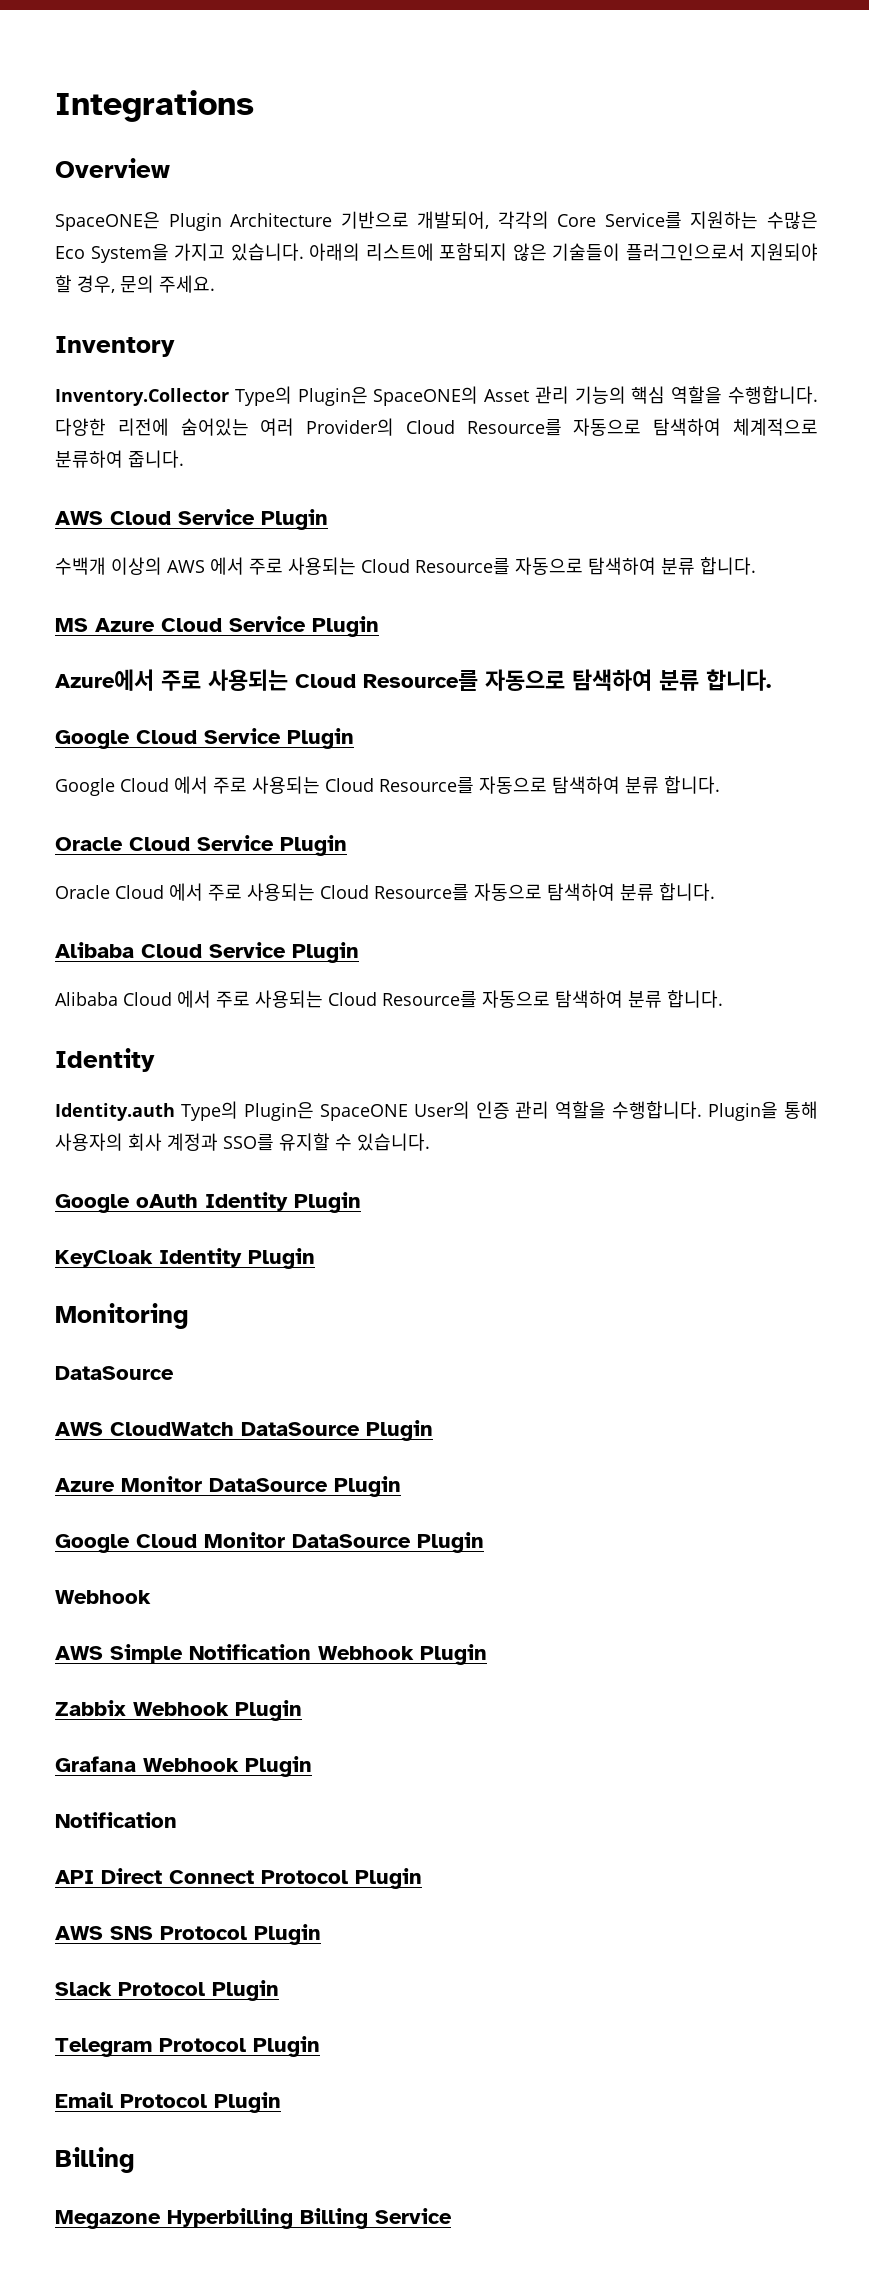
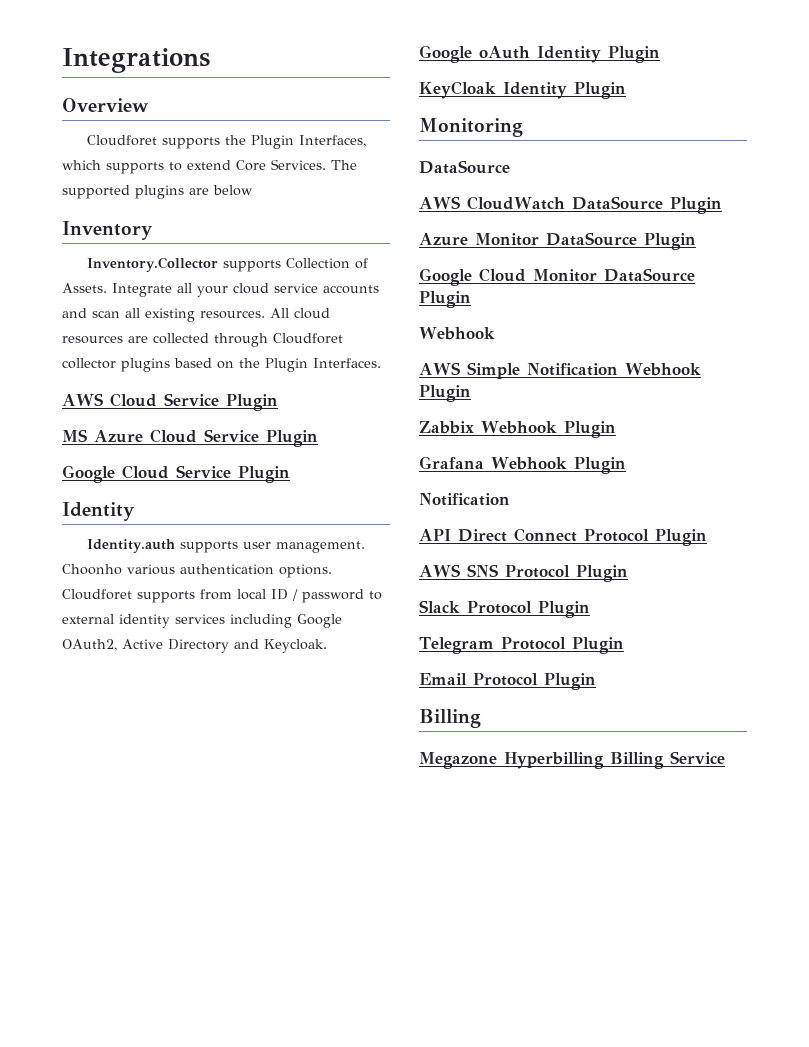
- SpaceONE은 Plugin Architecture 기반으로 개발되어, 각각의 Core Service를 지원하는 수많은 Eco System을 가지고 있습니다. 아래의 리스트에 포함되지 않은 기술들이 플러그인으로서 지원되야 할 경우, 문의 주세요.
+ Cloudforet supports the Plugin Interfaces, which supports to extend Core Services. The supported plugins are below
  Inventory
- Inventory.Collector Type의 Plugin은 SpaceONE의 Asset 관리 기능의 핵심 역할을 수행합니다. 다양한 리전에 숨어있는 여러 Provider의 Cloud Resource를 자동으로 탐색하여 체계적으로 분류하여 줍니다.
+ Inventory.Collector supports Collection of Assets. Integrate all your cloud service accounts and scan all existing resources. All cloud resources are collected through Cloudforet collector plugins based on the Plugin Interfaces.
  AWS Cloud Service Plugin
- 수백개 이상의 AWS 에서 주로 사용되는 Cloud Resource를 자동으로 탐색하여 분류 합니다.
- Azure에서 주로 사용되는 Cloud Resource를 자동으로 탐색하여 분류 합니다.
  Google Cloud Service Plugin
- Google Cloud 에서 주로 사용되는 Cloud Resource를 자동으로 탐색하여 분류 합니다.
- Oracle Cloud Service Plugin
- Oracle Cloud 에서 주로 사용되는 Cloud Resource를 자동으로 탐색하여 분류 합니다.
- Alibaba Cloud Service Plugin
- Alibaba Cloud 에서 주로 사용되는 Cloud Resource를 자동으로 탐색하여 분류 합니다.
  Identity
- Identity.auth Type의 Plugin은 SpaceONE User의 인증 관리 역할을 수행합니다. Plugin을 통해 사용자의 회사 계정과 SSO를 유지할 수 있습니다.
+ Identity.auth supports user management. Choonho various authentication options. Cloudforet supports from local ID / password to external identity services including Google OAuth2, Active Directory and Keycloak.

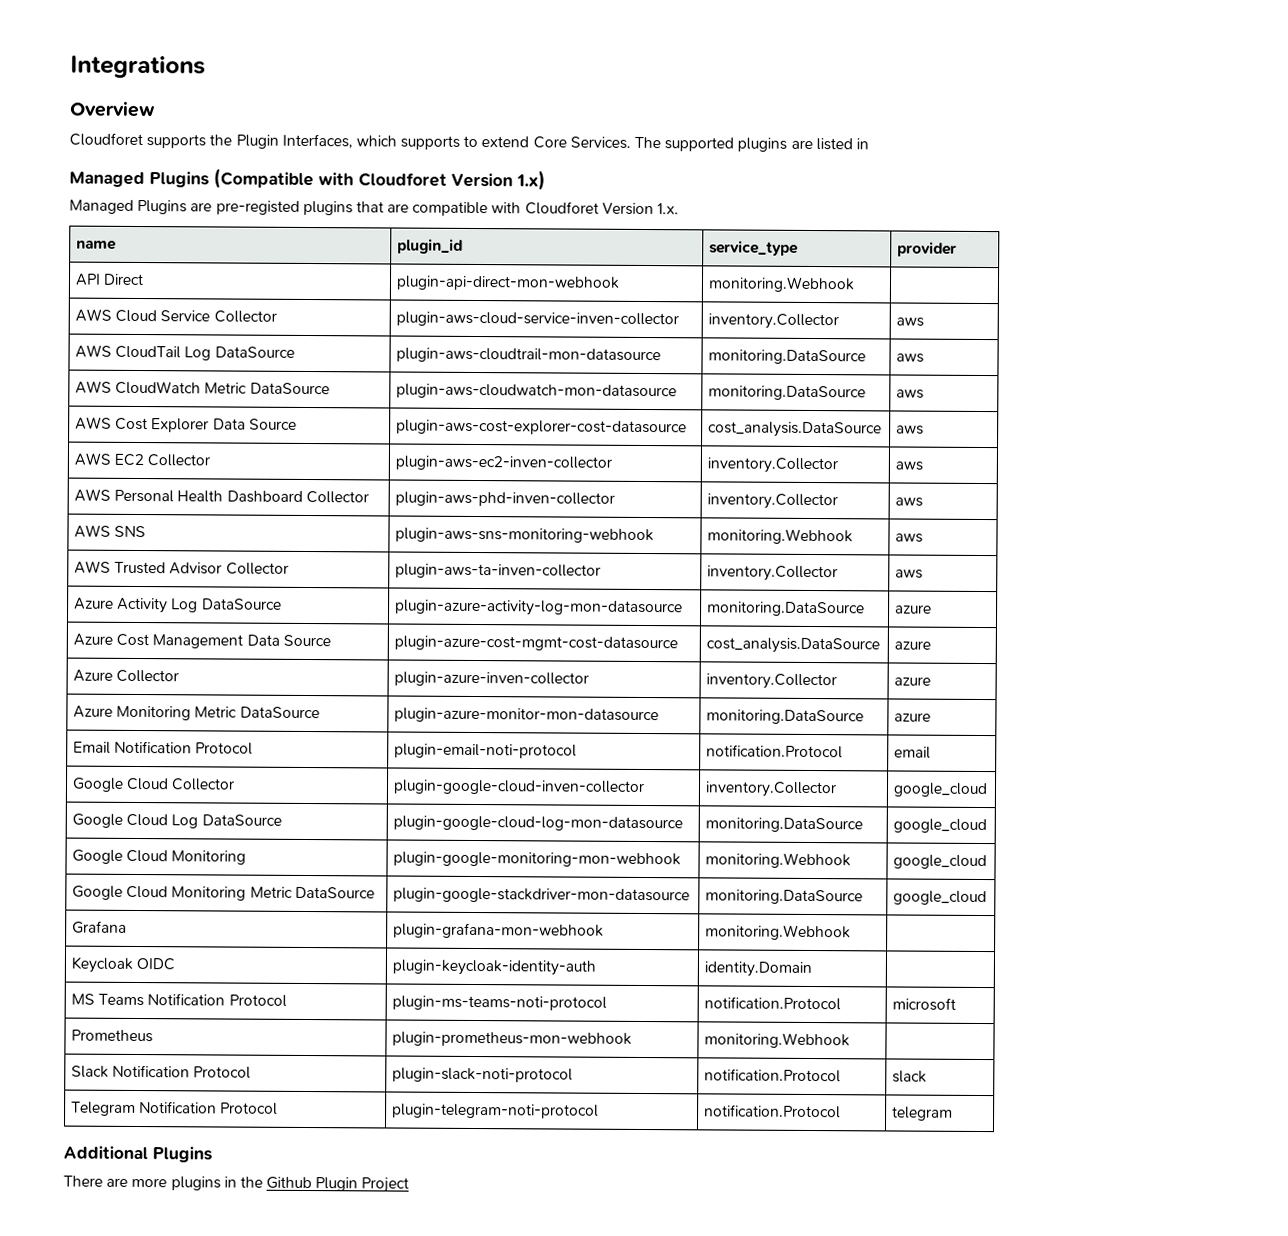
- The supported plugins are below
- Inventory
- Inventory.Collector supports Collection of Assets. Integrate all your cloud service accounts and scan all existing resources. All cloud resources are collected through Cloudforet collector plugins based on the Plugin Interfaces.
- AWS Cloud Service Plugin
- MS Azure Cloud Service Plugin
- Google Cloud Service Plugin
- Identity
- Identity.auth supports user management. Choonho various authentication options. Cloudforet supports from local ID / password to external identity services including Google OAuth2, Active Directory and Keycloak.
- Google oAuth Identity Plugin
- KeyCloak Identity Plugin
- Monitoring
- DataSource
- AWS CloudWatch DataSource Plugin
- Azure Monitor DataSource Plugin
- Google Cloud Monitor DataSource Plugin
- Webhook
- AWS Simple Notification Webhook Plugin
- Zabbix Webhook Plugin
- Grafana Webhook Plugin
- Notification
- API Direct Connect Protocol Plugin
- AWS SNS Protocol Plugin
- Slack Protocol Plugin
- Telegram Protocol Plugin
- Email Protocol Plugin
- Billing
- Megazone Hyperbilling Billing Service
+ The supported plugins are listed in
+ Managed Plugins (Compatible with Cloudforet Version 1.x)
+ Managed Plugins are pre-registed plugins that are compatible with Cloudforet Version 1.x.
+ name | plugin_id | service_type | provider
+ API Direct | plugin-api-direct-mon-webhook | monitoring.Webhook |
+ AWS Cloud Service Collector | plugin-aws-cloud-service-inven-collector | inventory.Collector | aws
+ AWS CloudTail Log DataSource | plugin-aws-cloudtrail-mon-datasource | monitoring.DataSource | aws
+ AWS CloudWatch Metric DataSource | plugin-aws-cloudwatch-mon-datasource | monitoring.DataSource | aws
+ AWS Cost Explorer Data Source | plugin-aws-cost-explorer-cost-datasource | cost_analysis.DataSource | aws
+ AWS EC2 Collector | plugin-aws-ec2-inven-collector | inventory.Collector | aws
+ AWS Personal Health Dashboard Collector | plugin-aws-phd-inven-collector | inventory.Collector | aws
+ AWS SNS | plugin-aws-sns-monitoring-webhook | monitoring.Webhook | aws
+ AWS Trusted Advisor Collector | plugin-aws-ta-inven-collector | inventory.Collector | aws
+ Azure Activity Log DataSource | plugin-azure-activity-log-mon-datasource | monitoring.DataSource | azure
+ Azure Cost Management Data Source | plugin-azure-cost-mgmt-cost-datasource | cost_analysis.DataSource | azure
+ Azure Collector | plugin-azure-inven-collector | inventory.Collector | azure
+ Azure Monitoring Metric DataSource | plugin-azure-monitor-mon-datasource | monitoring.DataSource | azure
+ Email Notification Protocol | plugin-email-noti-protocol | notification.Protocol | email
+ Google Cloud Collector | plugin-google-cloud-inven-collector | inventory.Collector | google_cloud
+ Google Cloud Log DataSource | plugin-google-cloud-log-mon-datasource | monitoring.DataSource | google_cloud
+ Google Cloud Monitoring | plugin-google-monitoring-mon-webhook | monitoring.Webhook | google_cloud
+ Google Cloud Monitoring Metric DataSource | plugin-google-stackdriver-mon-datasource | monitoring.DataSource | google_cloud
+ Grafana | plugin-grafana-mon-webhook | monitoring.Webhook |
+ Keycloak OIDC | plugin-keycloak-identity-auth | identity.Domain |
+ MS Teams Notification Protocol | plugin-ms-teams-noti-protocol | notification.Protocol | microsoft
+ Prometheus | plugin-prometheus-mon-webhook | monitoring.Webhook |
+ Slack Notification Protocol | plugin-slack-noti-protocol | notification.Protocol | slack
+ Telegram Notification Protocol | plugin-telegram-noti-protocol | notification.Protocol | telegram
+ Additional Plugins
+ There are more plugins in the Github Plugin Project

